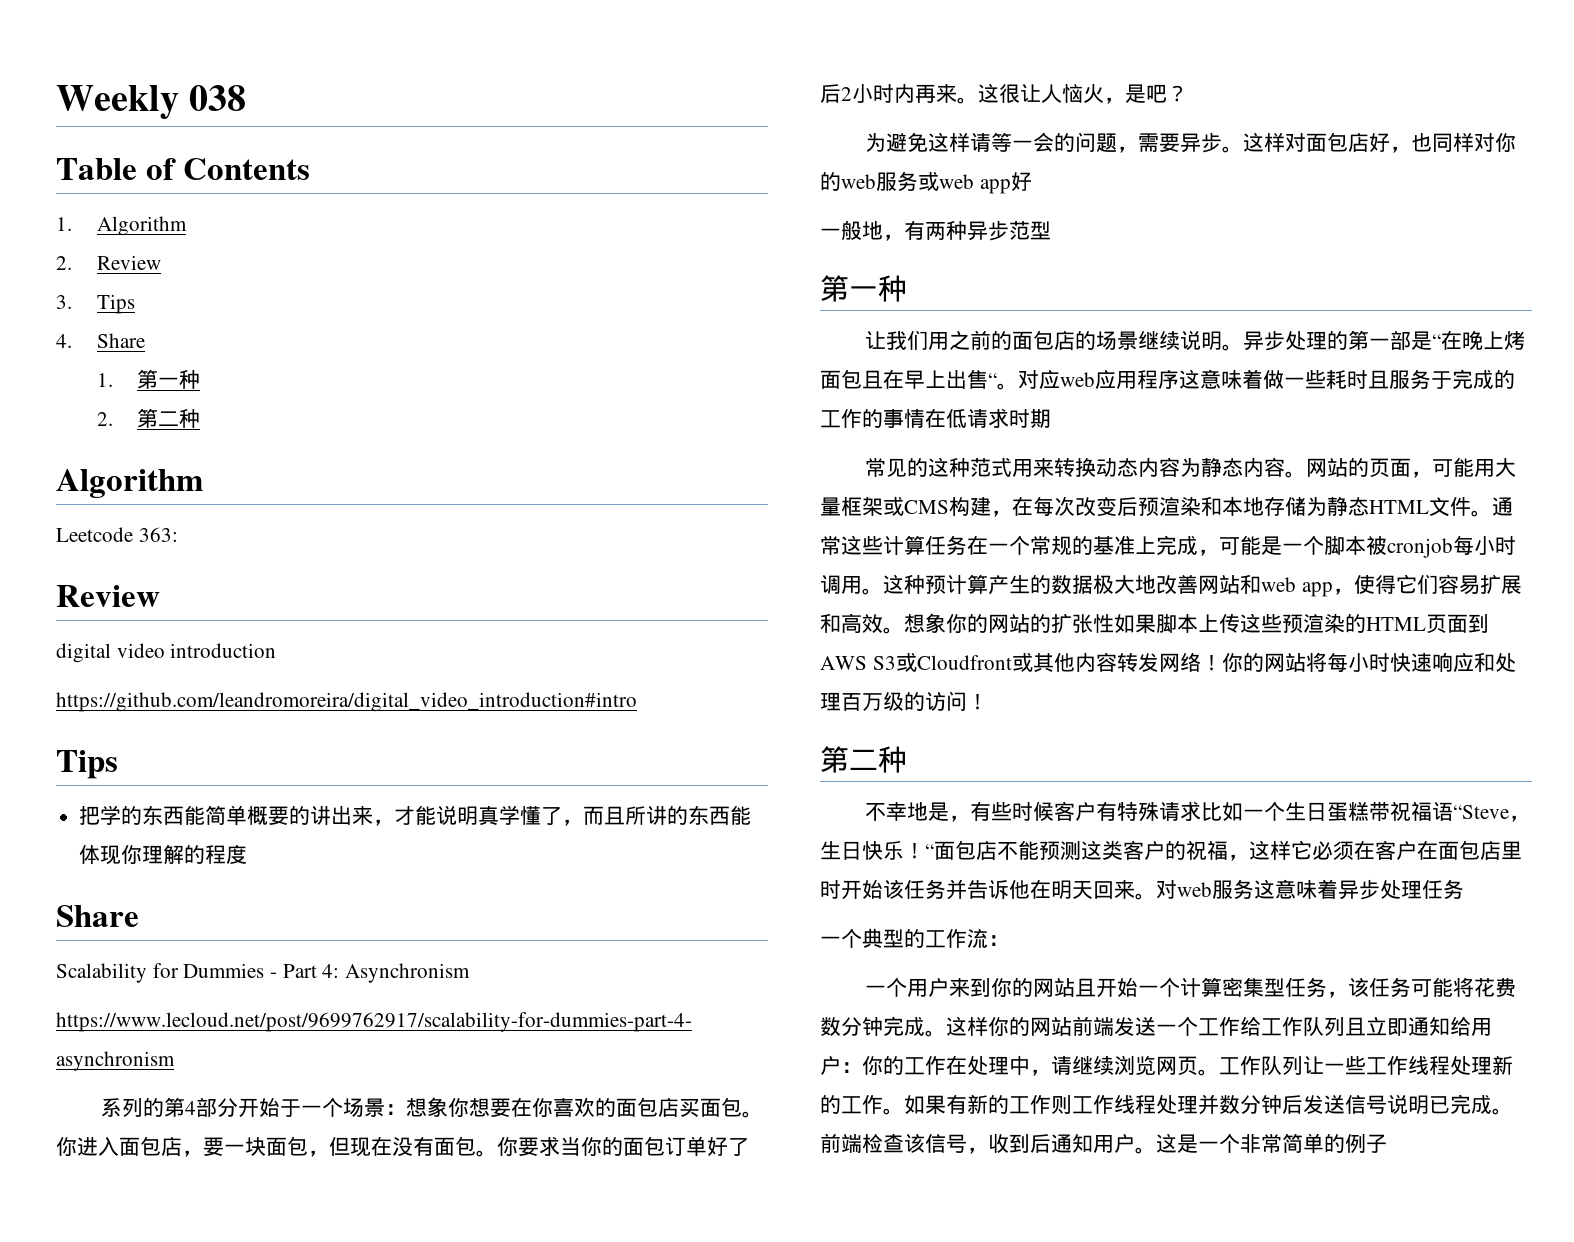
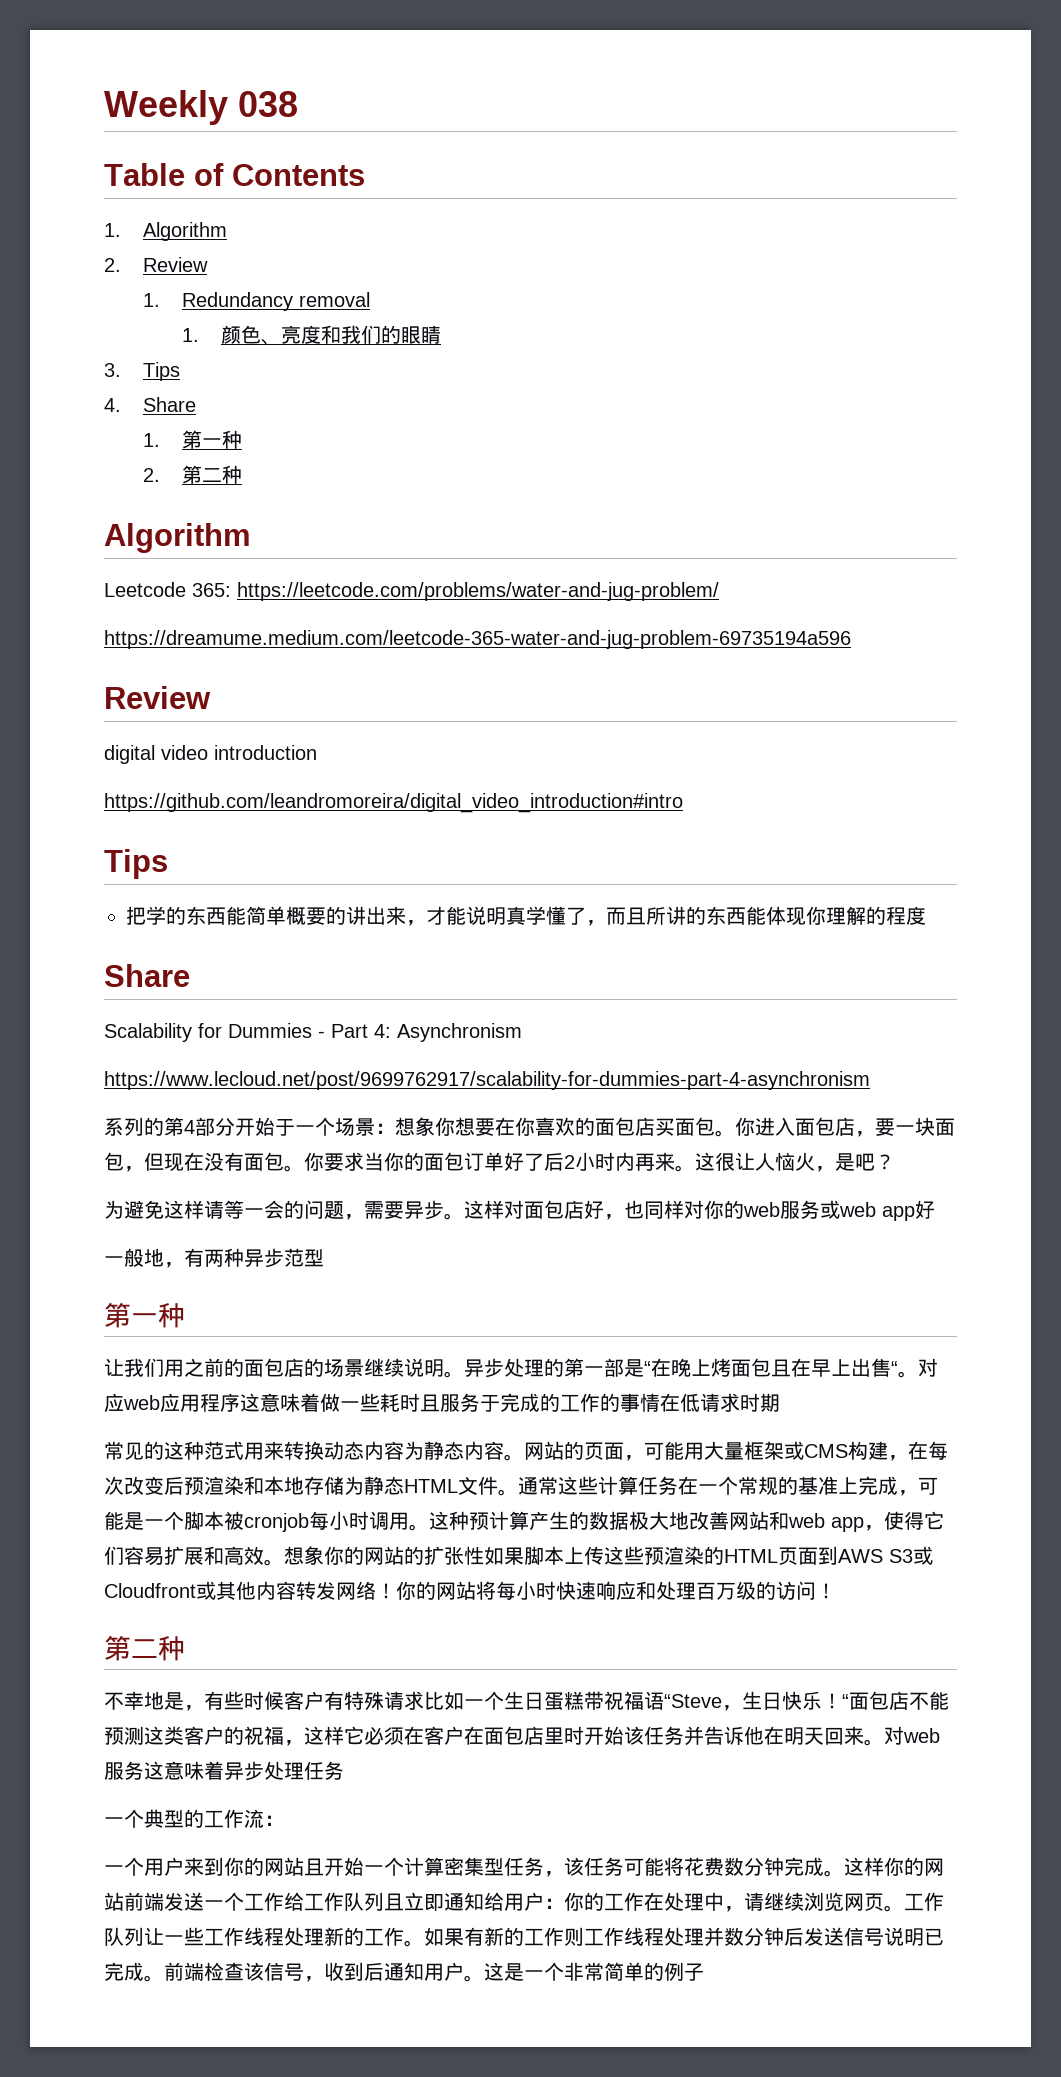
+ 1. Redundancy removal
+ 1.颜色、亮度和我们的眼睛
- Leetcode 363:
+ Leetcode 365: https://leetcode.com/problems/water-and-jug-problem/
+ https://dreamume.medium.com/leetcode-365-water-and-jug-problem-69735194a596

